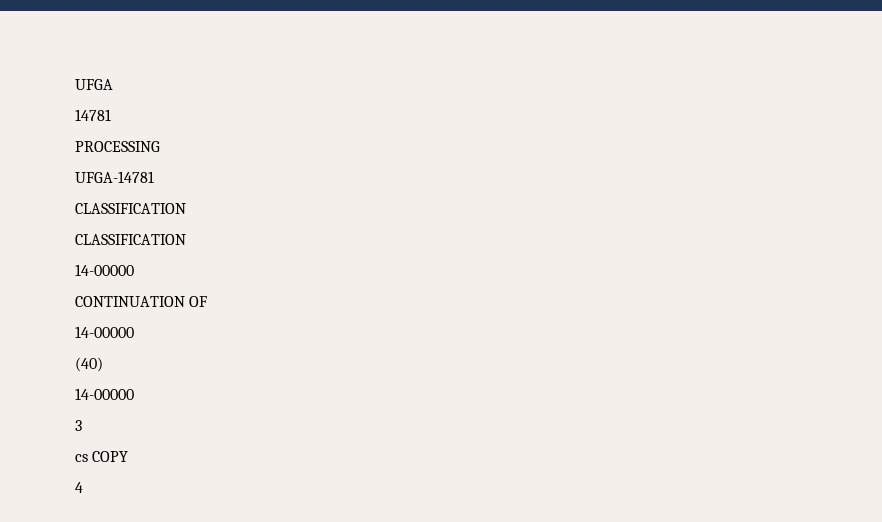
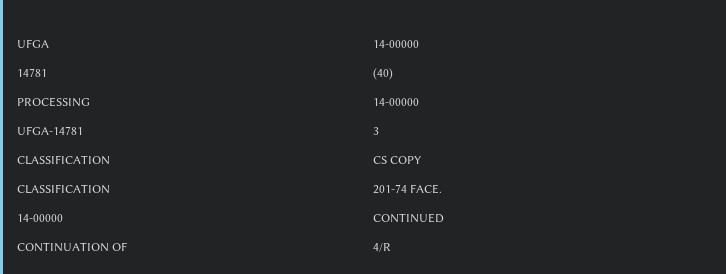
- cs COPY
+ CS COPY
- 4
+ 201-74 FACE.
+ CONTINUED
+ 4/R

